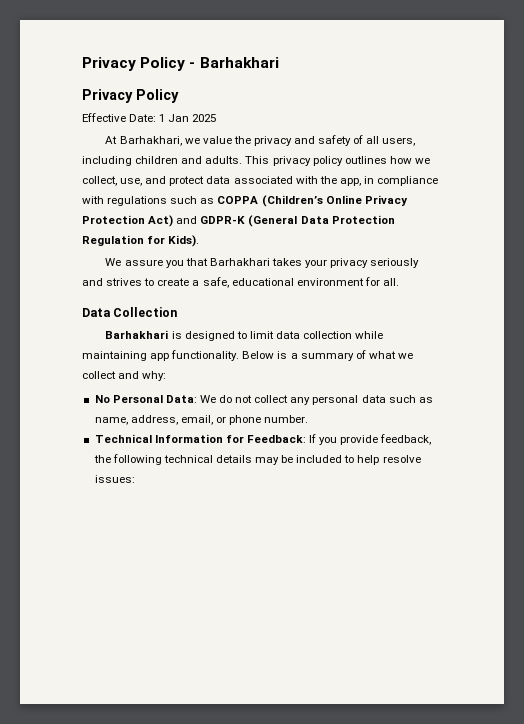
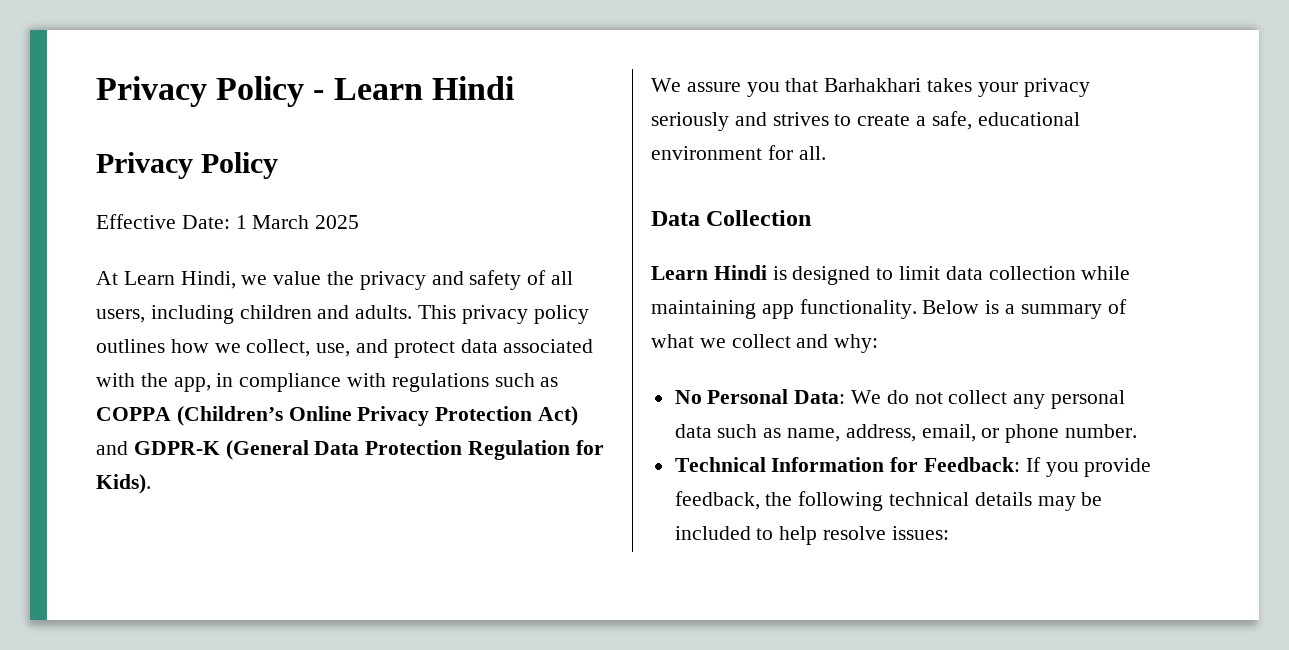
- Privacy Policy - Barhakhari
+ Privacy Policy - Learn Hindi
- Effective Date: 1 Jan 2025
+ Effective Date: 1 March 2025
- At Barhakhari, we value the privacy and safety of all users, including children and adults.
+ At Learn Hindi, we value the privacy and safety of all users, including children and adults.
- Barhakhari is designed to limit data collection while maintaining app functionality.
+ Learn Hindi is designed to limit data collection while maintaining app functionality.

